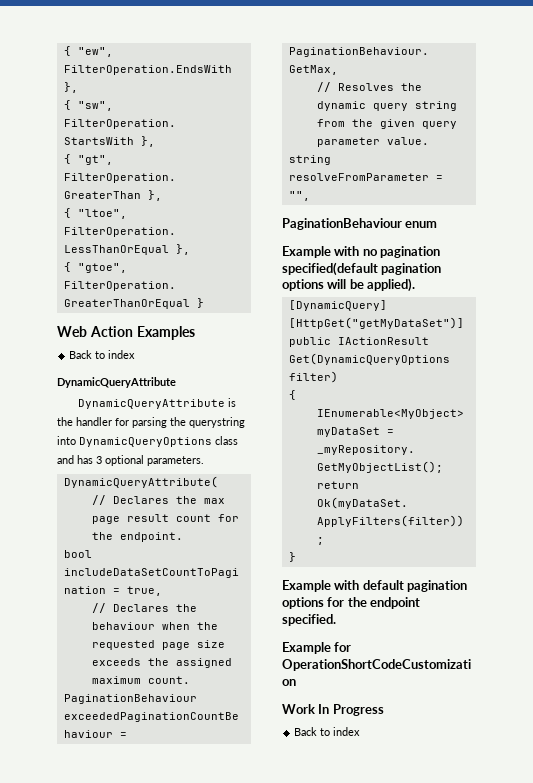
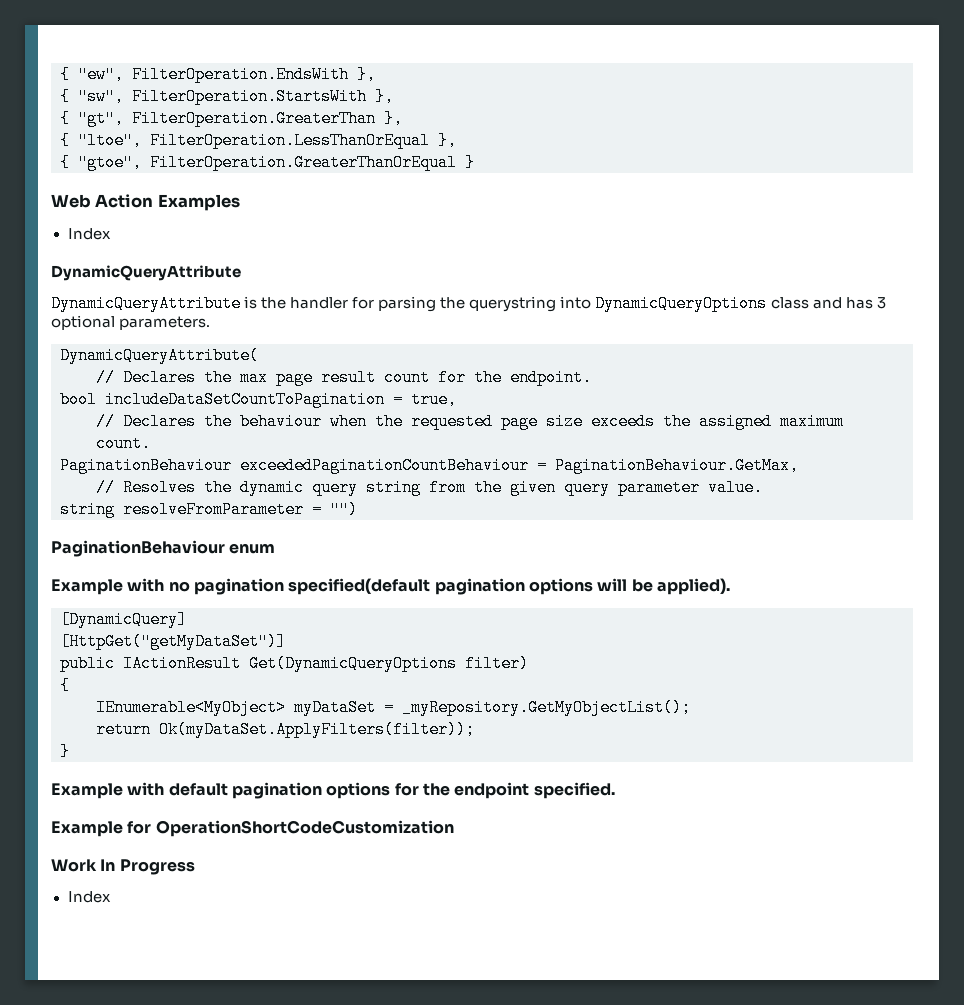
  Web Action Examples
- Back to index
+ Index
- string resolveFromParameter = "",
+ string resolveFromParameter = "")
  Work In Progress
- Back to index
+ Index

